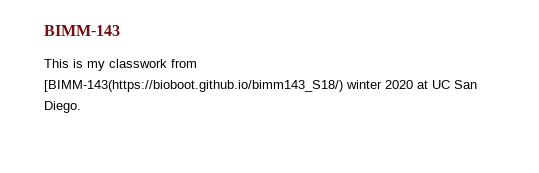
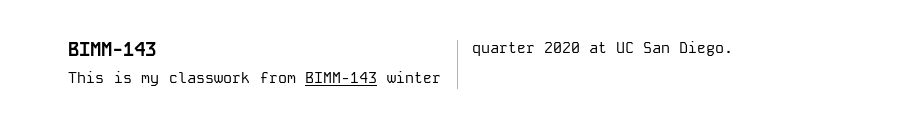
- This is my classwork from [BIMM-143(https://bioboot.github.io/bimm143_S18/) winter 2020 at UC San Diego.
+ This is my classwork from BIMM-143 winter quarter 2020 at UC San Diego.

